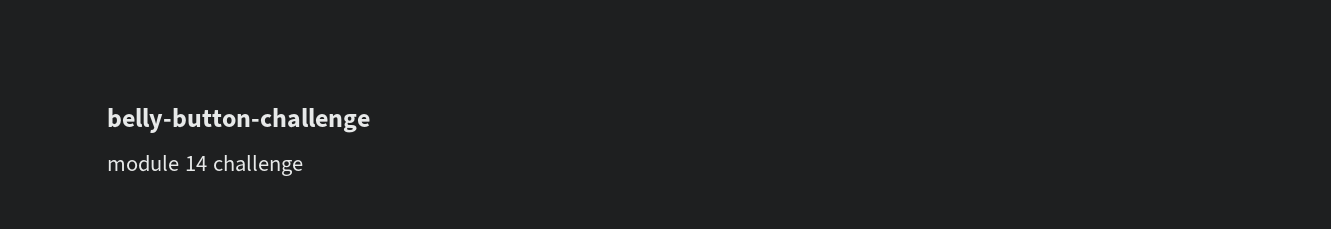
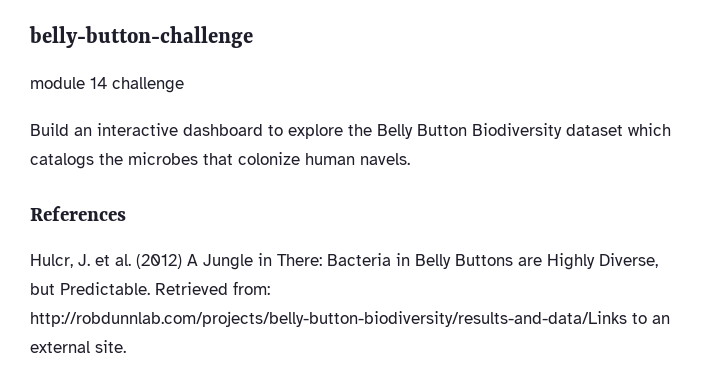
+ Build an interactive dashboard to explore the Belly Button Biodiversity dataset which catalogs the microbes that colonize human navels.
+ References
+ Hulcr, J. et al. (2012) A Jungle in There: Bacteria in Belly Buttons are Highly Diverse, but Predictable. Retrieved from: http://robdunnlab.com/projects/belly-button-biodiversity/results-and-data/Links to an external site.

